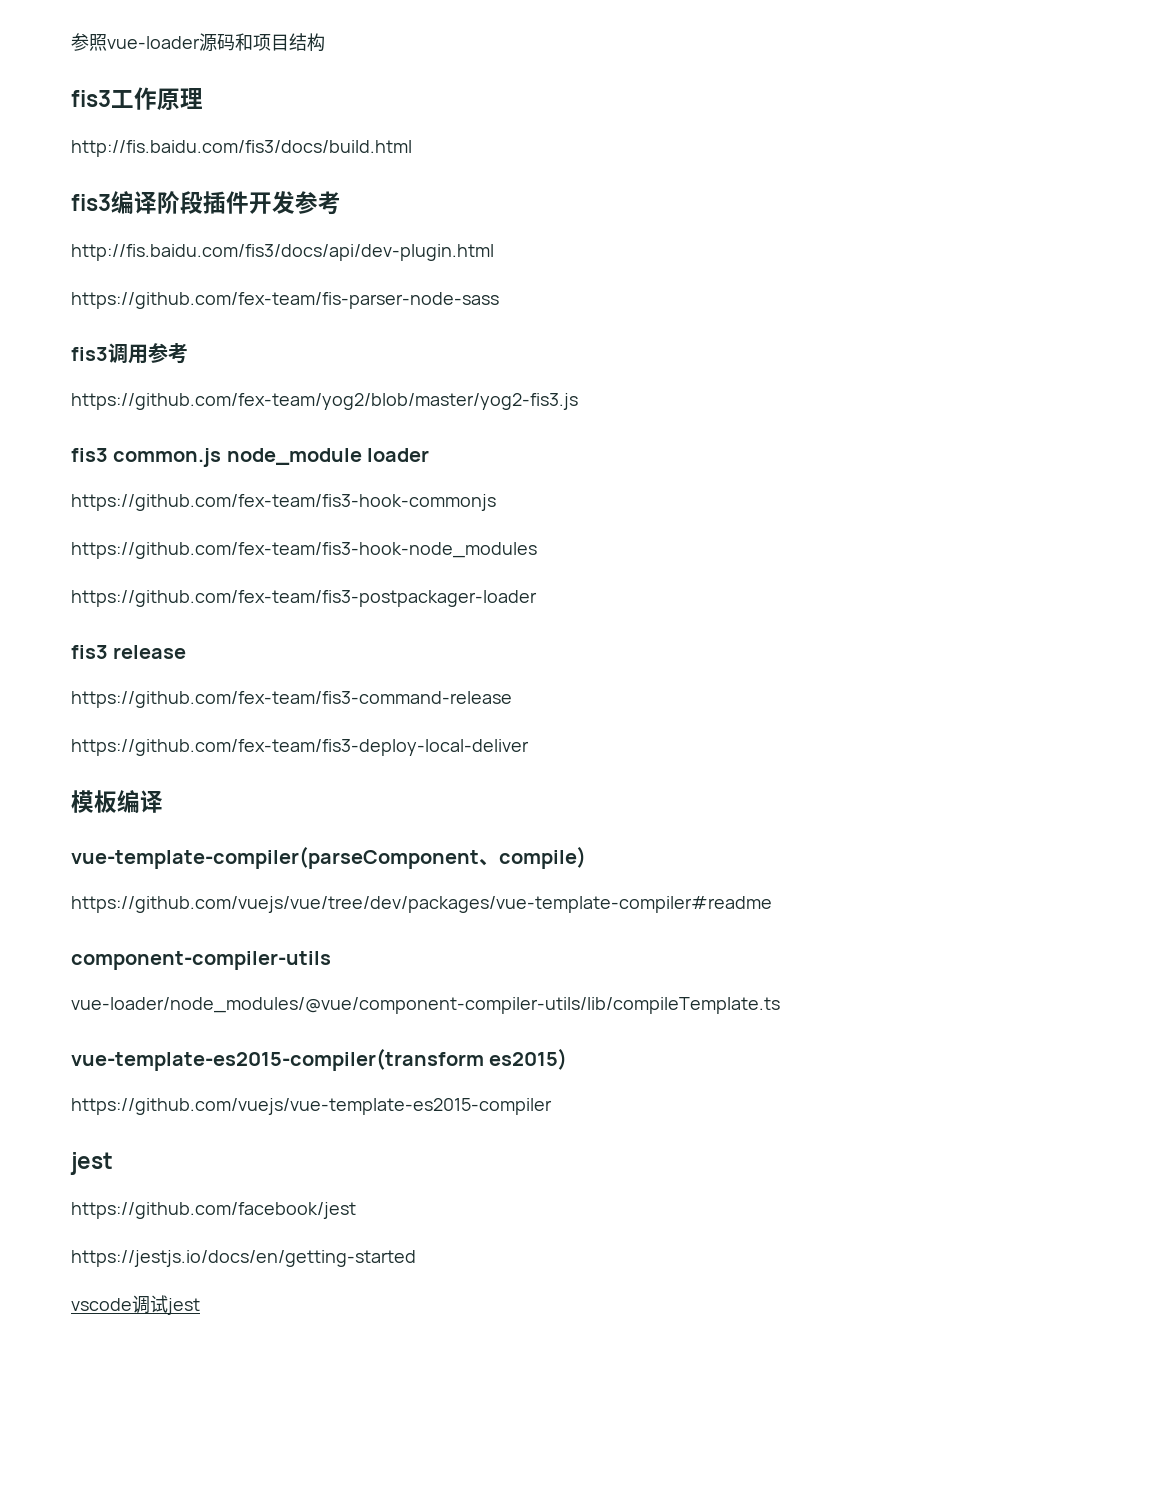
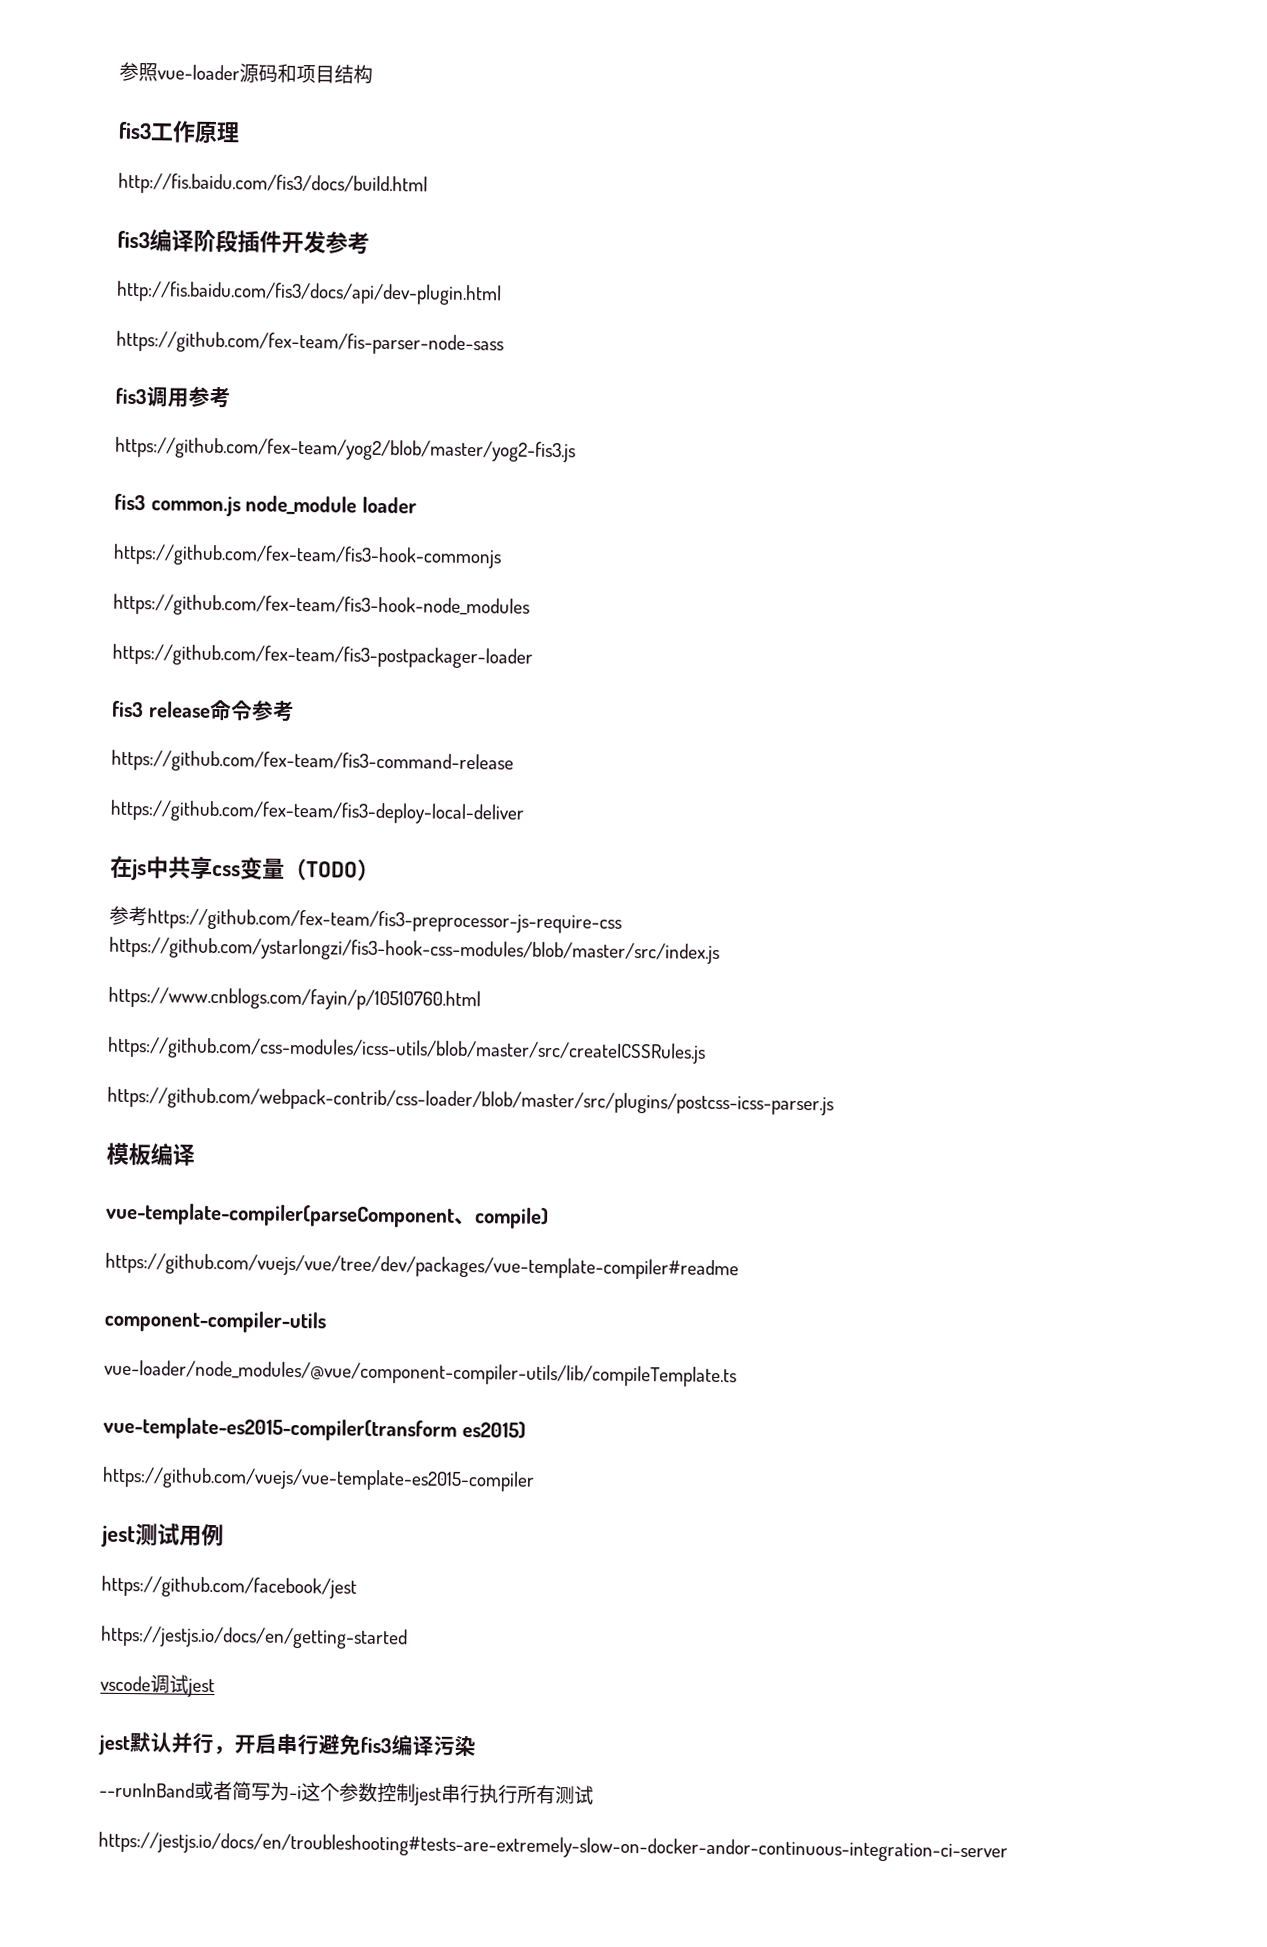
- fis3 release
+ fis3 release命令参考
+ 在js中共享css变量（TODO）
+ 参考https://github.com/fex-team/fis3-preprocessor-js-require-css https://github.com/ystarlongzi/fis3-hook-css-modules/blob/master/src/index.js
+ https://www.cnblogs.com/fayin/p/10510760.html
+ https://github.com/css-modules/icss-utils/blob/master/src/createICSSRules.js
+ https://github.com/webpack-contrib/css-loader/blob/master/src/plugins/postcss-icss-parser.js
  https://github.com/vuejs/vue-template-es2015-compiler
- jest
+ jest测试用例
+ jest默认并行，开启串行避免fis3编译污染
+ --runInBand或者简写为-i这个参数控制jest串行执行所有测试
+ https://jestjs.io/docs/en/troubleshooting#tests-are-extremely-slow-on-docker-andor-continuous-integration-ci-server

